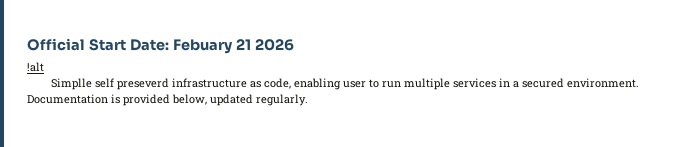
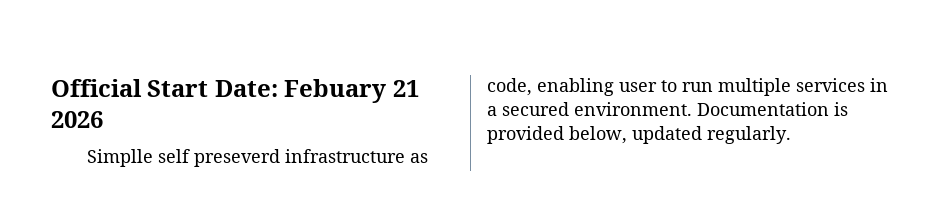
- !alt

